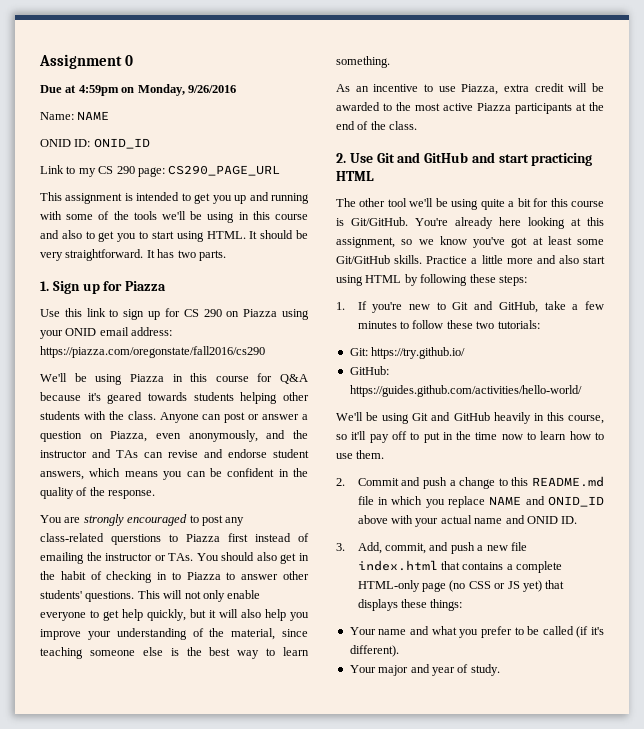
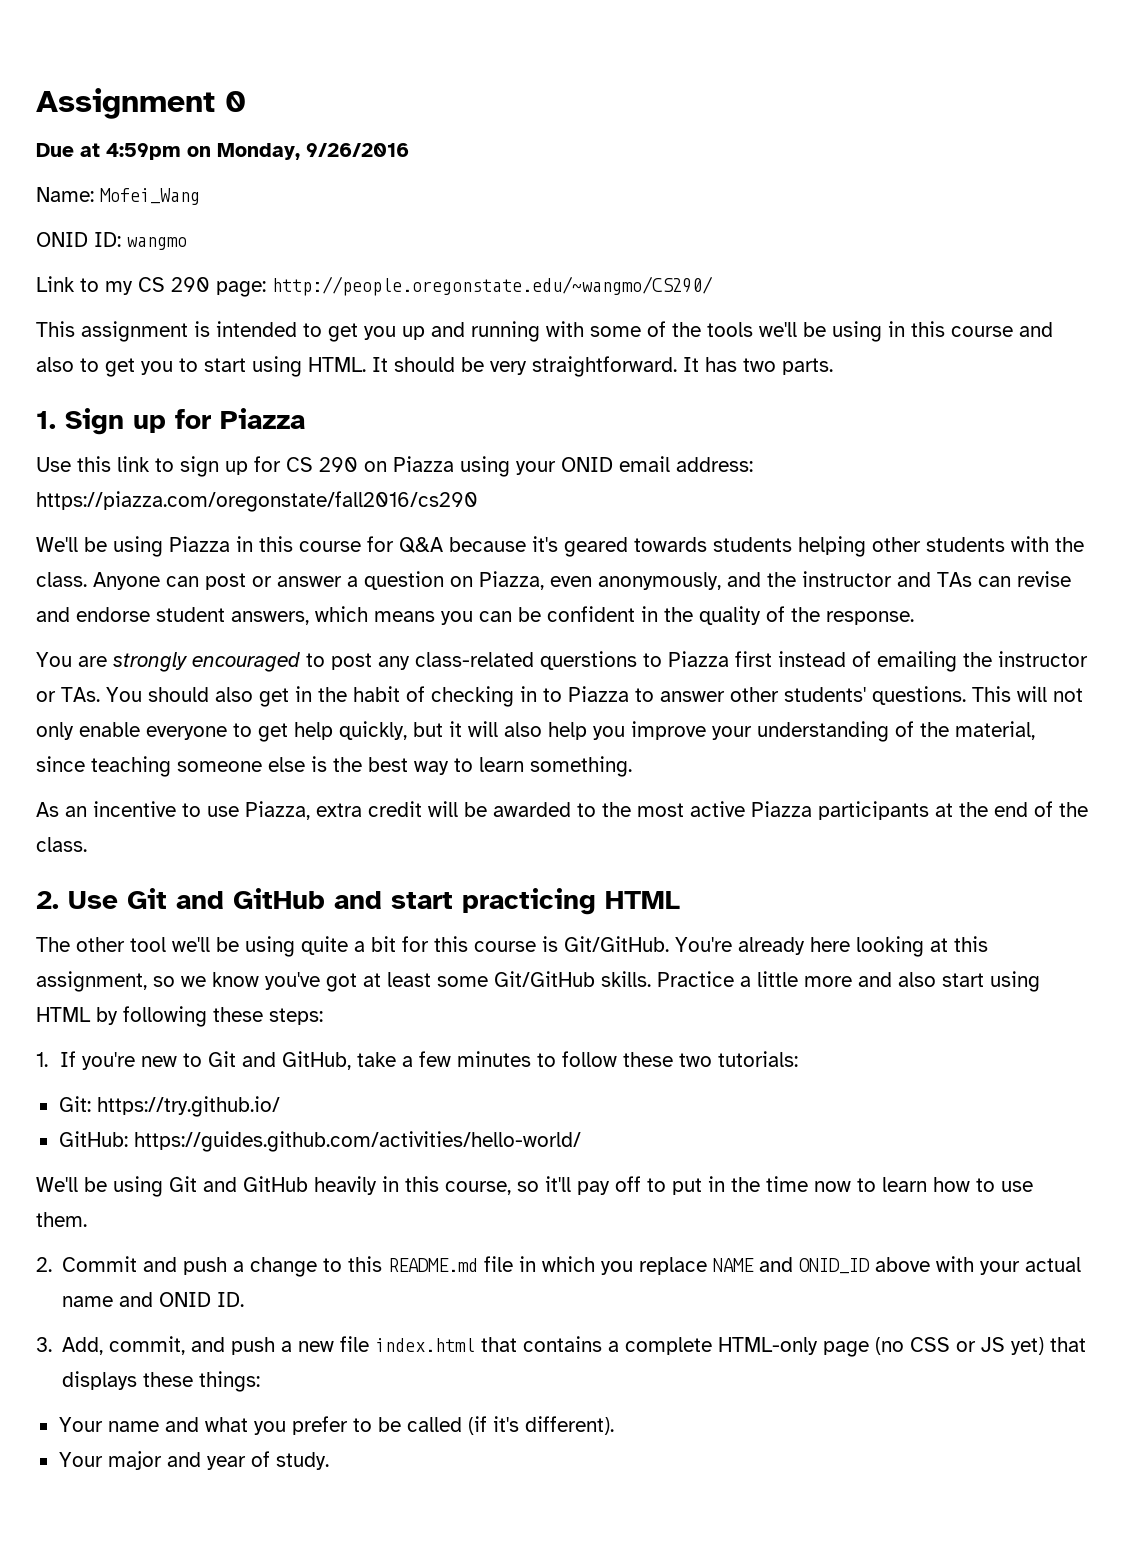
- Name: NAME
+ Name: Mofei_Wang
- ONID ID: ONID_ID
+ ONID ID: wangmo
- Link to my CS 290 page: CS290_PAGE_URL
+ Link to my CS 290 page: http://people.oregonstate.edu/~wangmo/CS290/

